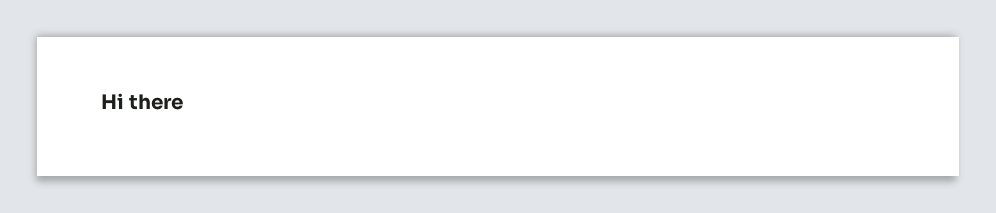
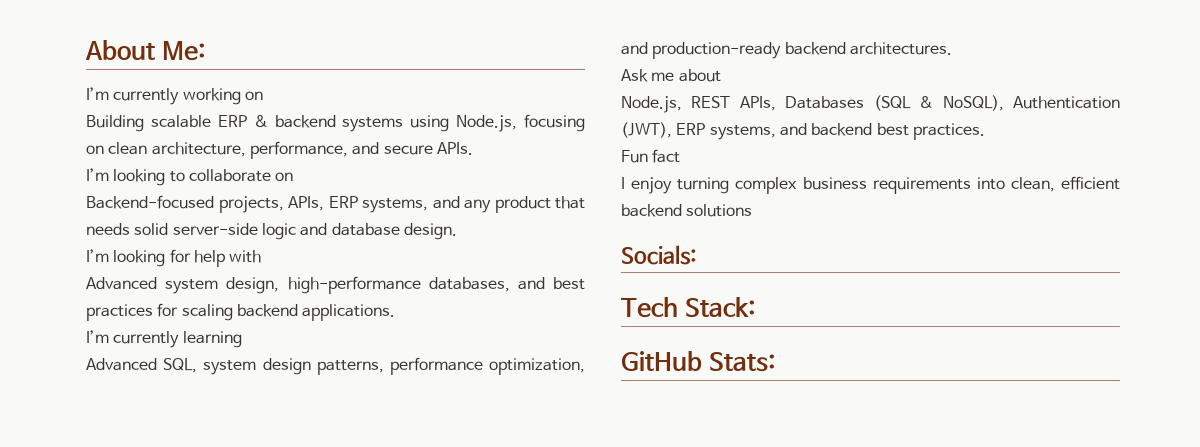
- Hi there
+ About Me:
+ I’m currently working on
+ Building scalable ERP & backend systems using Node.js, focusing on clean architecture, performance, and secure APIs.
+ I’m looking to collaborate on
+ Backend-focused projects, APIs, ERP systems, and any product that needs solid server-side logic and database design.
+ I’m looking for help with
+ Advanced system design, high-performance databases, and best practices for scaling backend applications.
+ I’m currently learning
+ Advanced SQL, system design patterns, performance optimization, and production-ready backend architectures.
+ Ask me about
+ Node.js, REST APIs, Databases (SQL & NoSQL), Authentication (JWT), ERP systems, and backend best practices.
+ Fun fact
+ I enjoy turning complex business requirements into clean, efficient backend solutions
+ Socials:
+ Tech Stack:
+ GitHub Stats:

